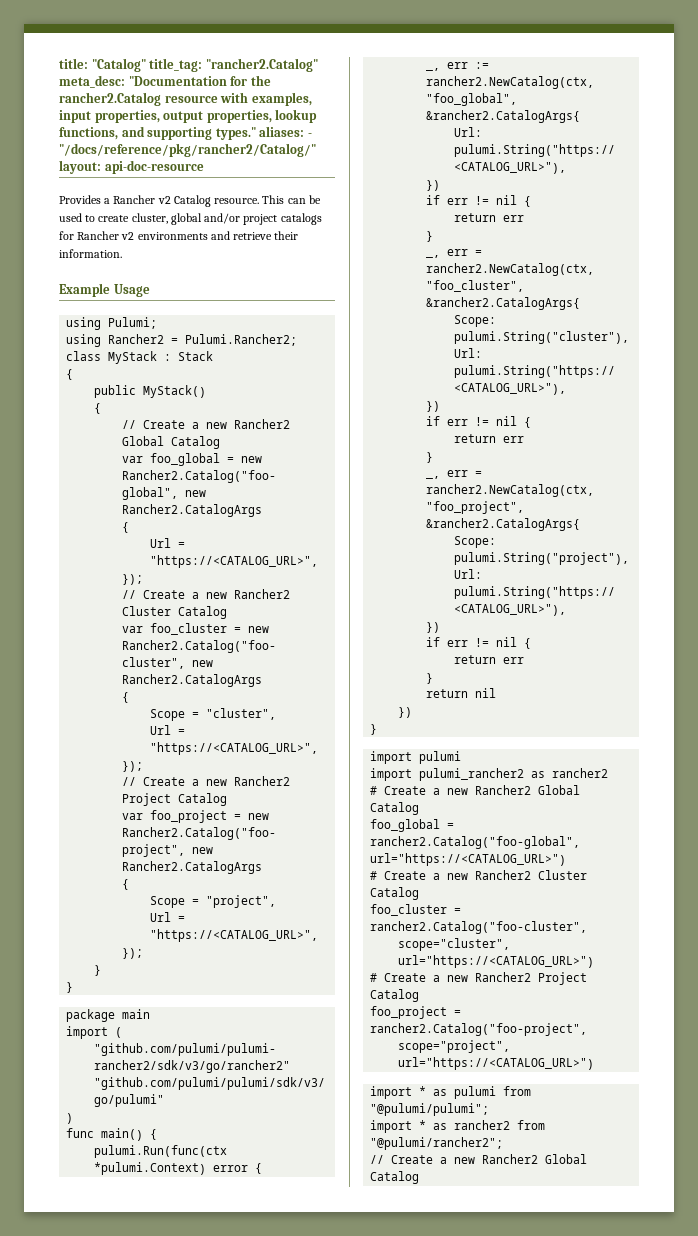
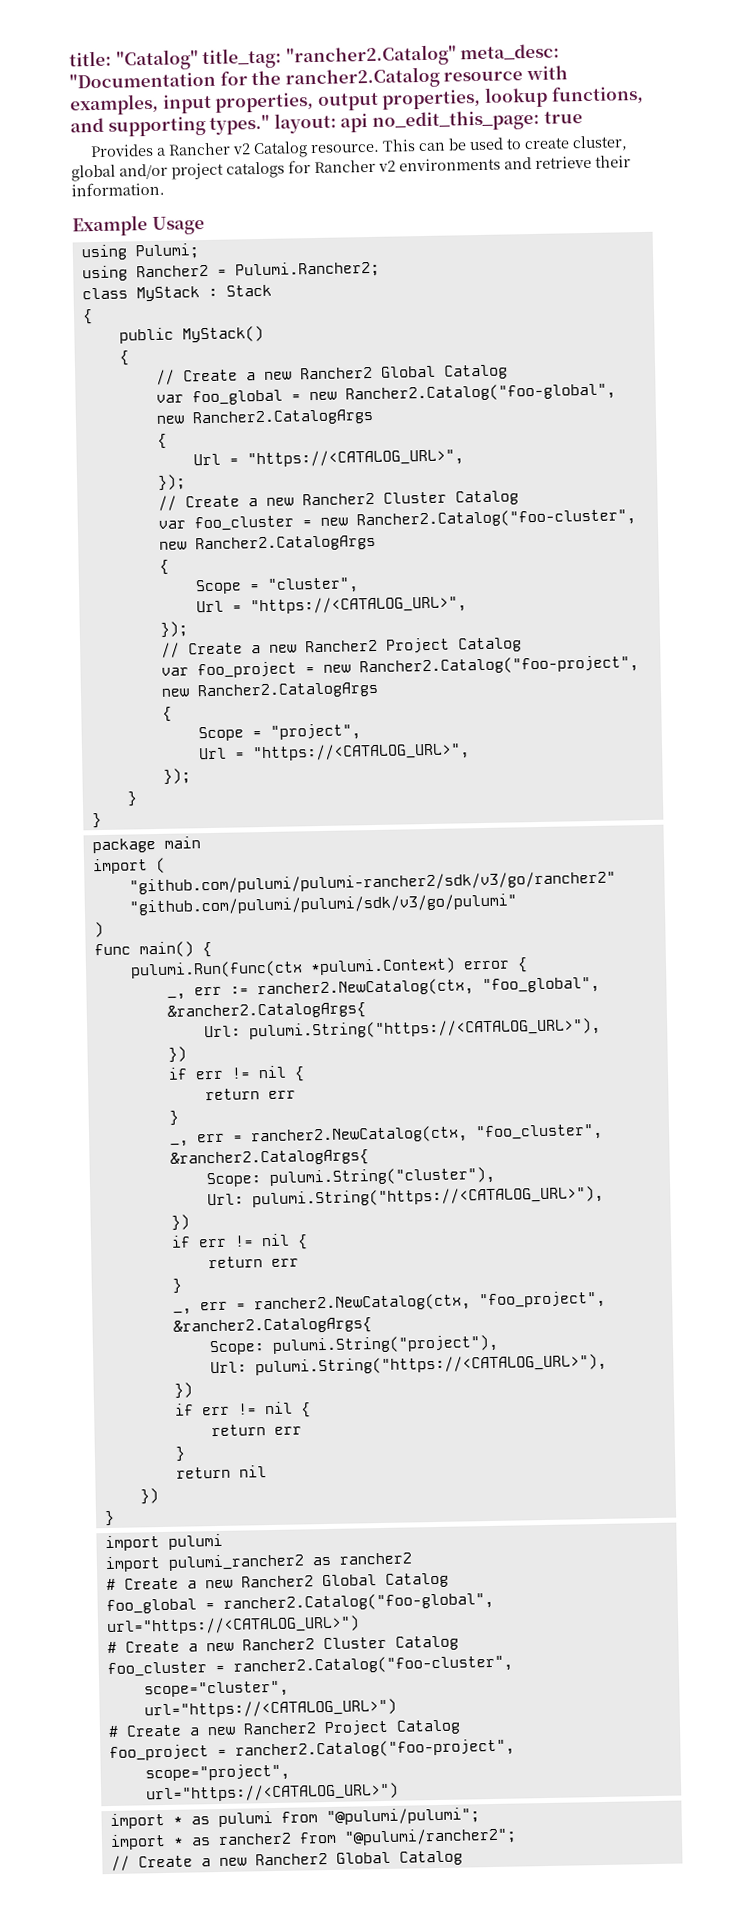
- title: "Catalog" title_tag: "rancher2.Catalog" meta_desc: "Documentation for the rancher2.Catalog resource with examples, input properties, output properties, lookup functions, and supporting types." aliases: - "/docs/reference/pkg/rancher2/Catalog/" layout: api-doc-resource
+ title: "Catalog" title_tag: "rancher2.Catalog" meta_desc: "Documentation for the rancher2.Catalog resource with examples, input properties, output properties, lookup functions, and supporting types." layout: api no_edit_this_page: true

